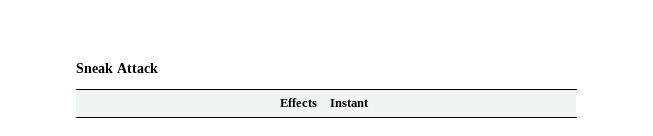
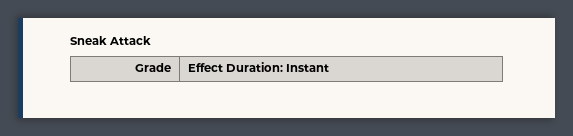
- Effects | Instant
+ Grade | Effect Duration: Instant

